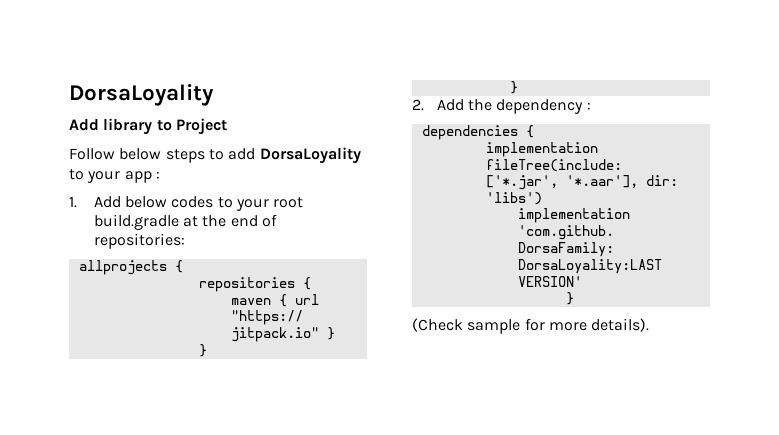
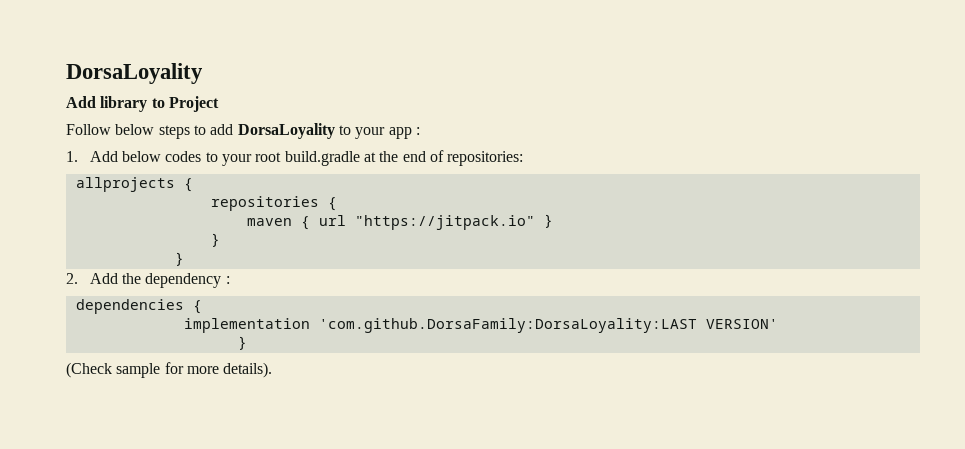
- implementation fileTree(include: ['*.jar', '*.aar'], dir: 'libs')

